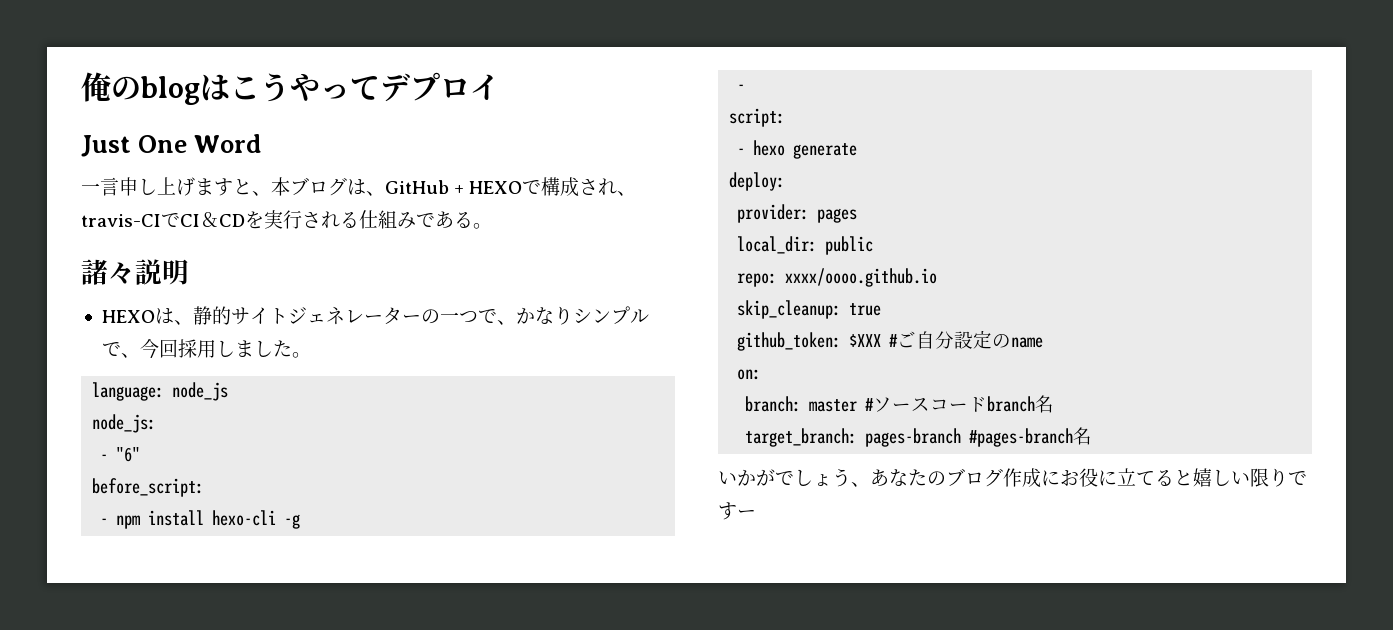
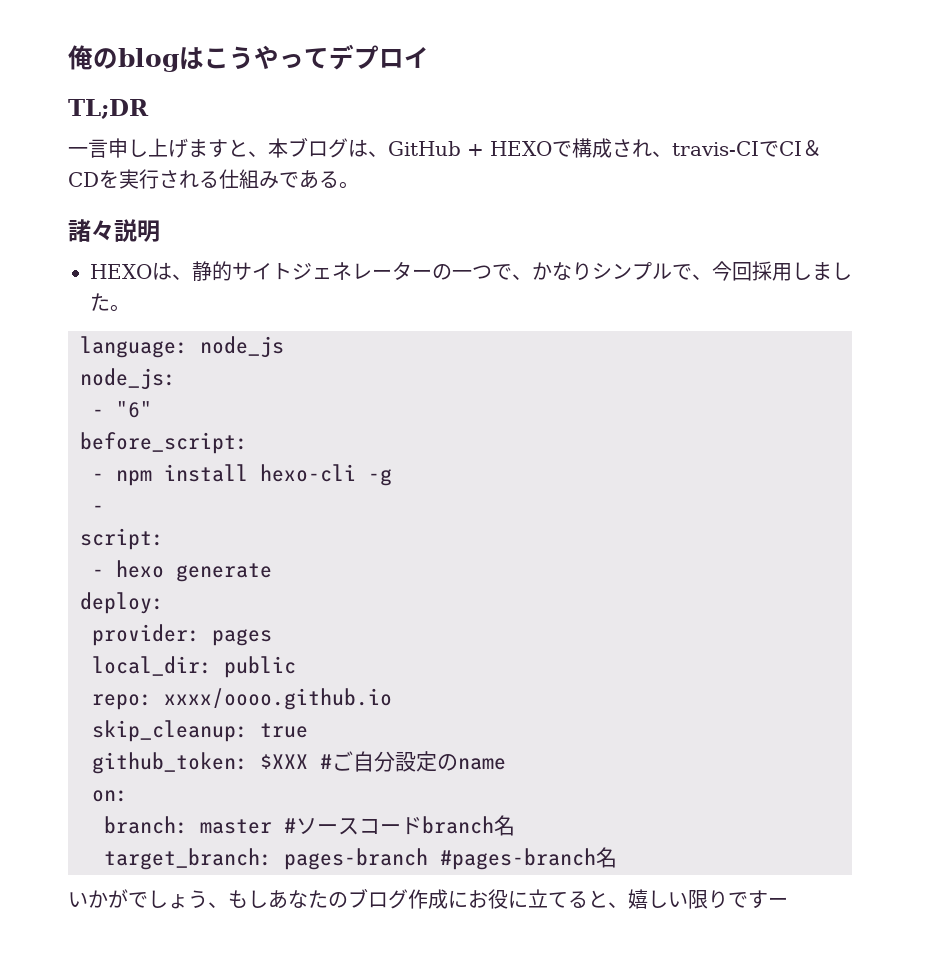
- Just One Word
+ TL;DR
- いかがでしょう、あなたのブログ作成にお役に立てると嬉しい限りですー
+ いかがでしょう、もしあなたのブログ作成にお役に立てると、嬉しい限りですー

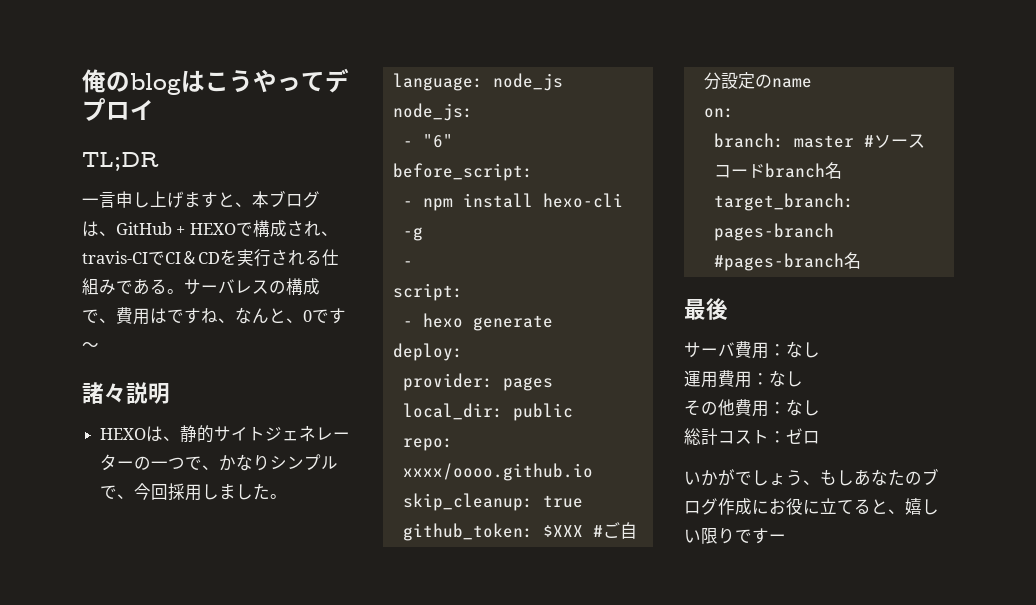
+ サーバレスの構成で、費用はですね、なんと、0です〜
+ 最後
+ サーバ費用：なし
+ 運用費用：なし
+ その他費用：なし
+ 総計コスト：ゼロ

